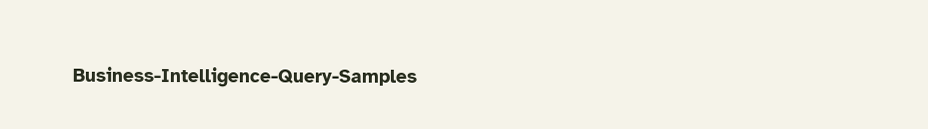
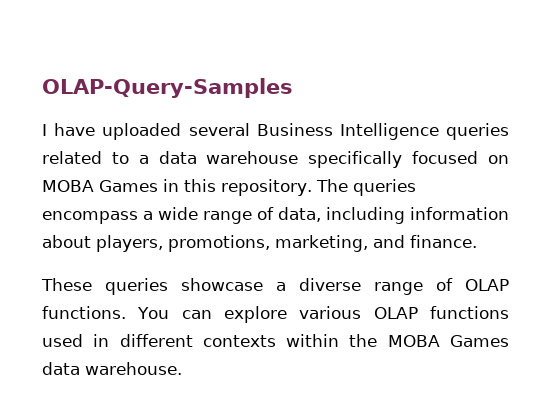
- Business-Intelligence-Query-Samples
+ OLAP-Query-Samples
+ I have uploaded several Business Intelligence queries related to a data warehouse specifically focused on MOBA Games in this repository. The queries encompass a wide range of data, including information about players, promotions, marketing, and finance.
+ These queries showcase a diverse range of OLAP functions. You can explore various OLAP functions used in different contexts within the MOBA Games data warehouse.

